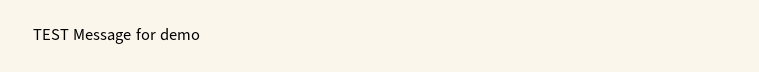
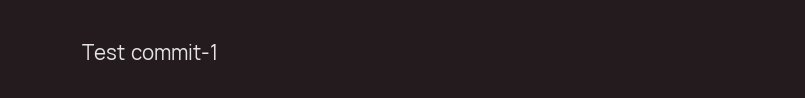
- TEST Message for demo
+ Test commit-1

